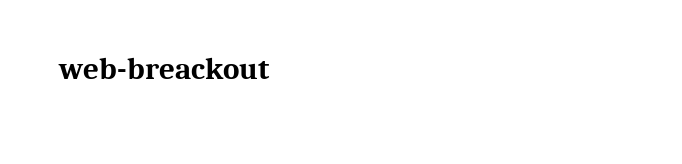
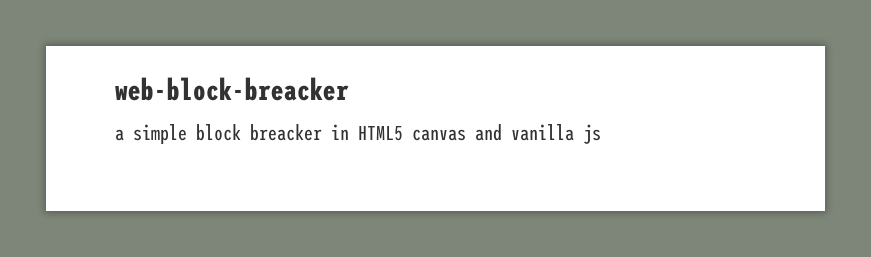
- web-breackout
+ web-block-breacker
+ a simple block breacker in HTML5 canvas and vanilla js

